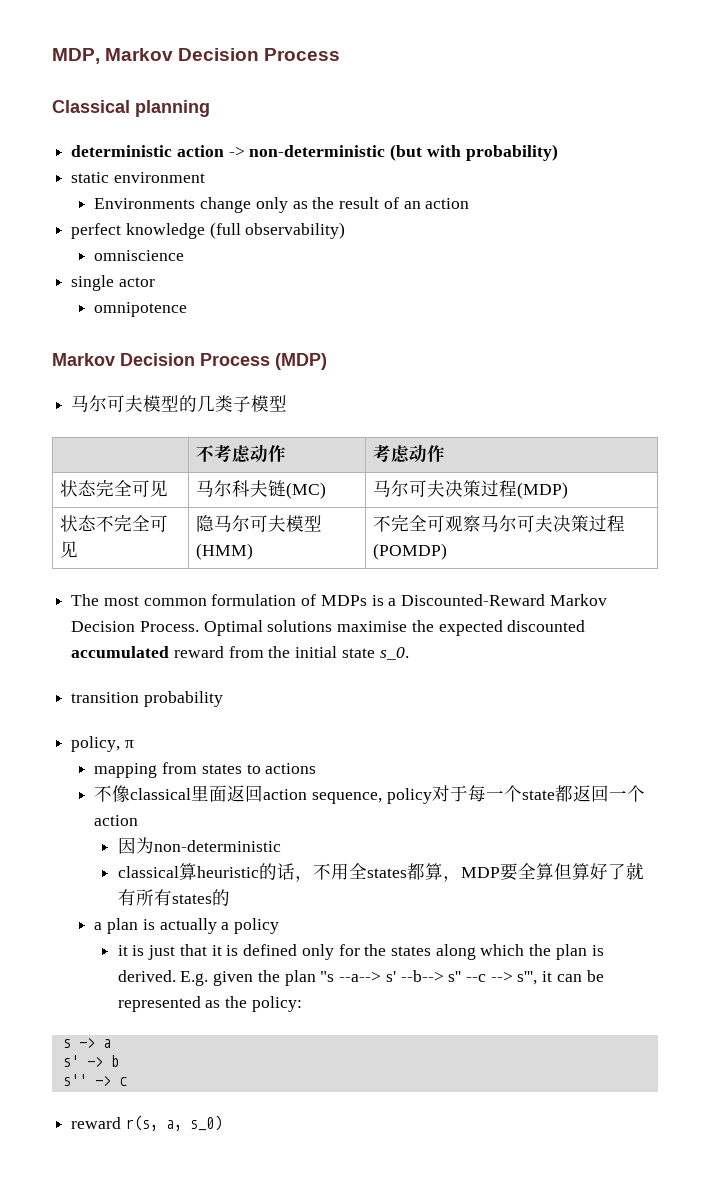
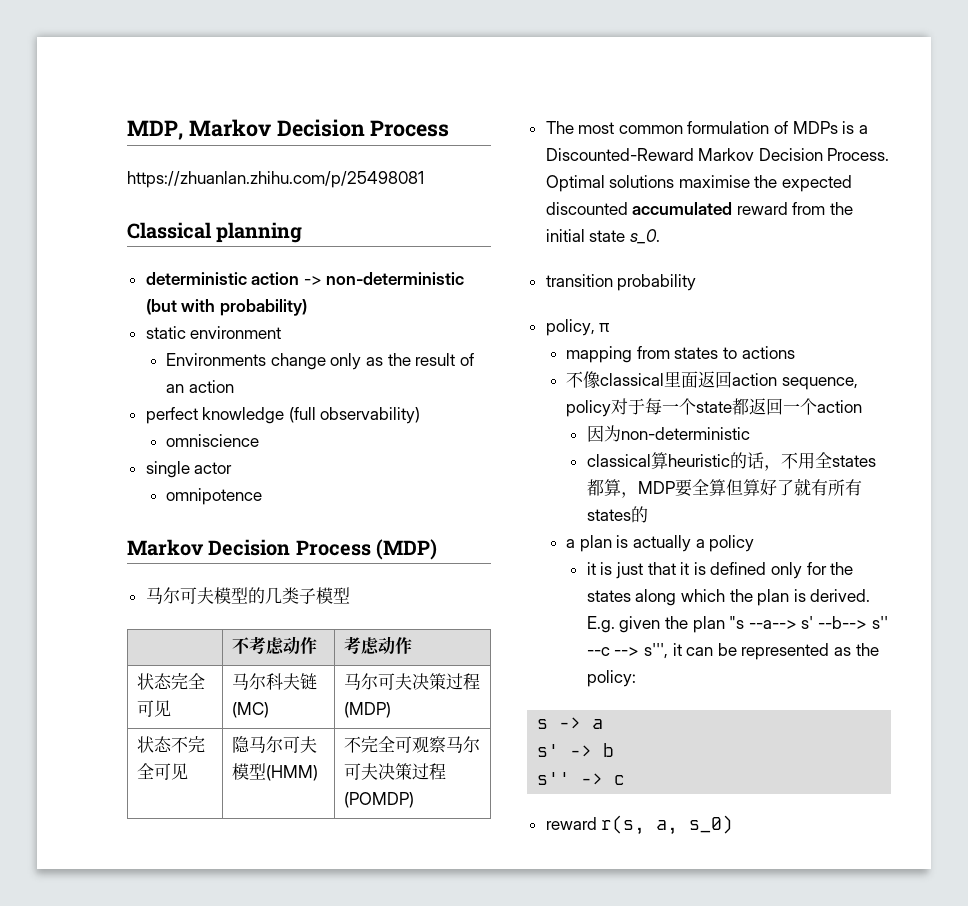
+ https://zhuanlan.zhihu.com/p/25498081

